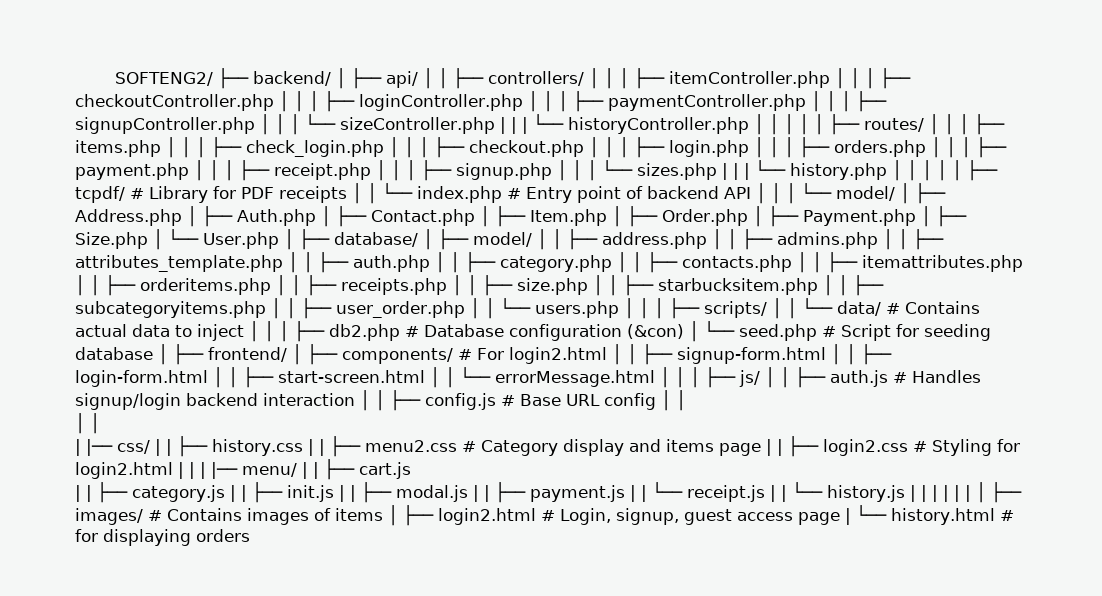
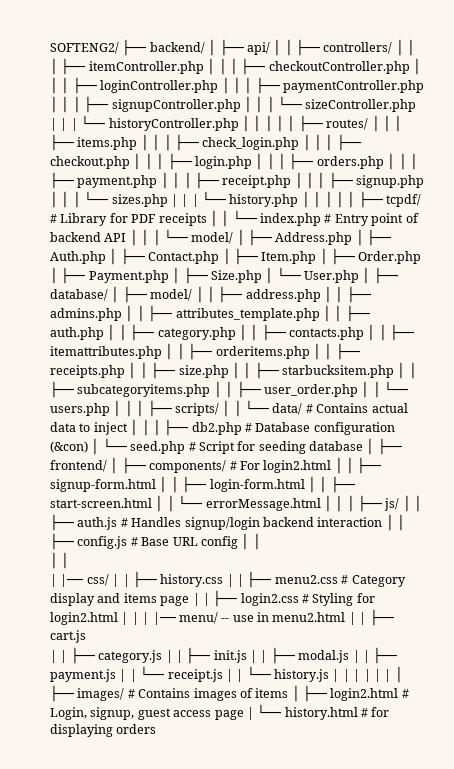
- | |── css/ | | ├── history.css | | ├── menu2.css # Category display and items page | | ├── login2.css # Styling for login2.html | | | |── menu/ | | ├── cart.js
+ | |── css/ | | ├── history.css | | ├── menu2.css # Category display and items page | | ├── login2.css # Styling for login2.html | | | |── menu/ -- use in menu2.html | | ├── cart.js

